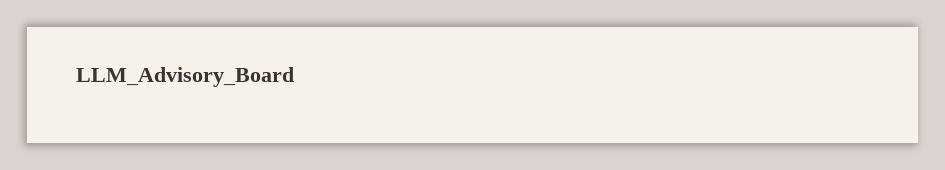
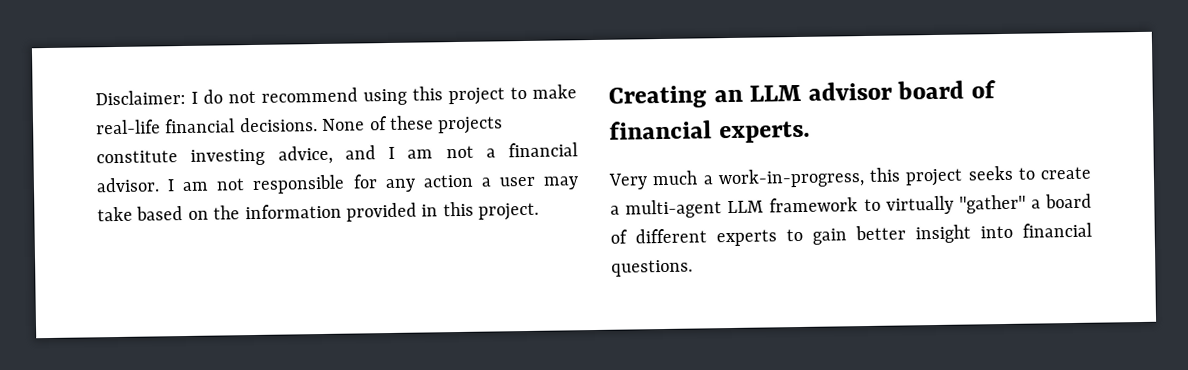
- LLM_Advisory_Board
+ Disclaimer: I do not recommend using this project to make real-life financial decisions. None of these projects constitute investing advice, and I am not a financial advisor. I am not responsible for any action a user may take based on the information provided in this project.
+ Creating an LLM advisor board of financial experts.
+ Very much a work-in-progress, this project seeks to create a multi-agent LLM framework to virtually "gather" a board of different experts to gain better insight into financial questions.

